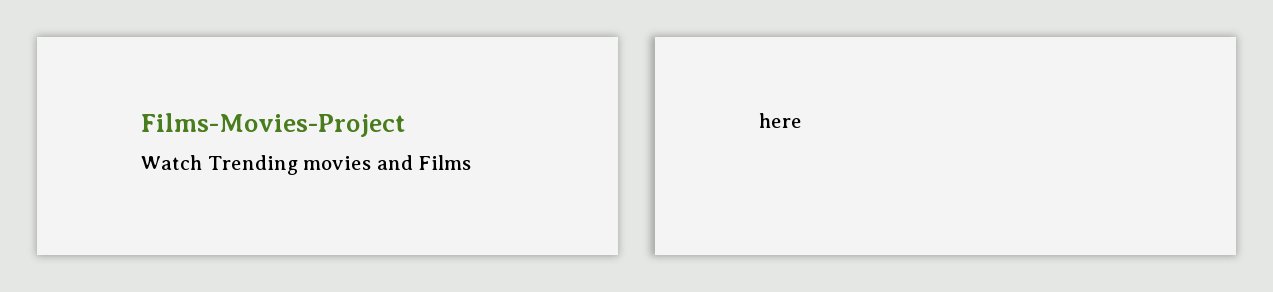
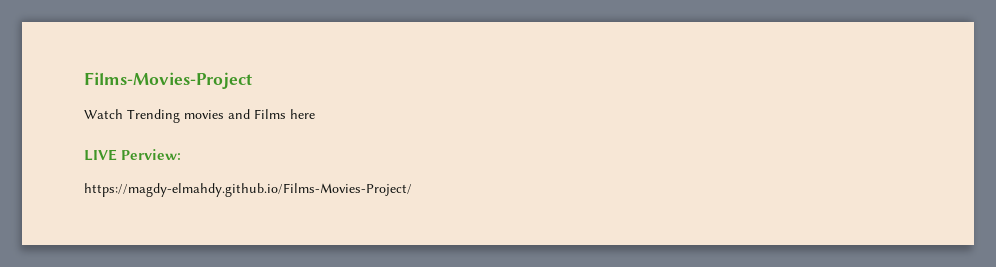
+ LIVE Perview:
+ https://magdy-elmahdy.github.io/Films-Movies-Project/

